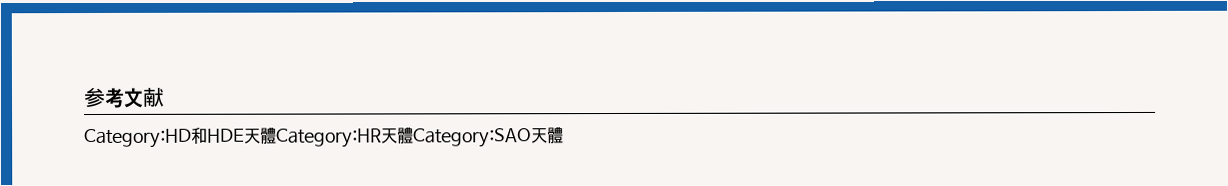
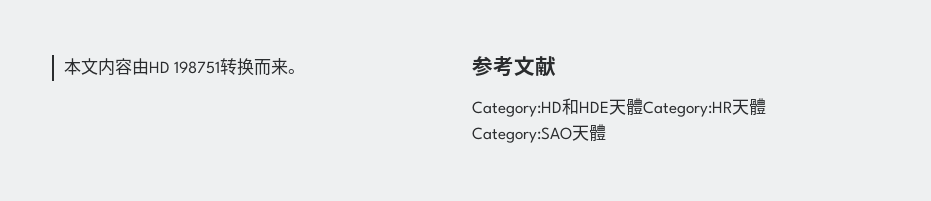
+ 本文内容由HD 198751转换而来。

